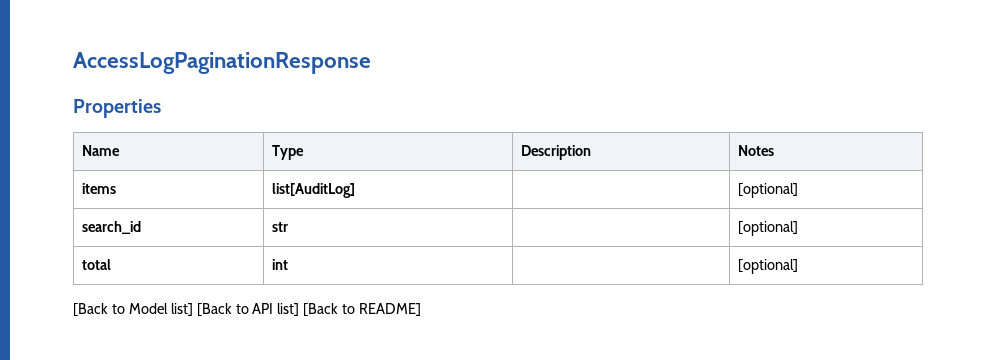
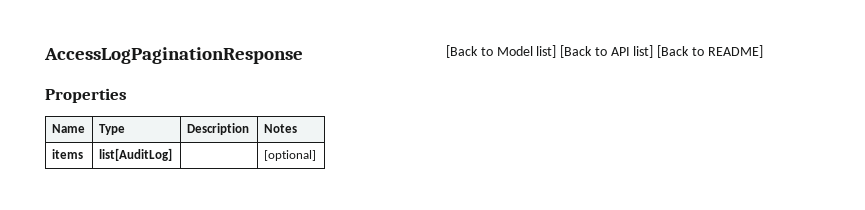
- search_id | str | | [optional]
- total | int | | [optional]

